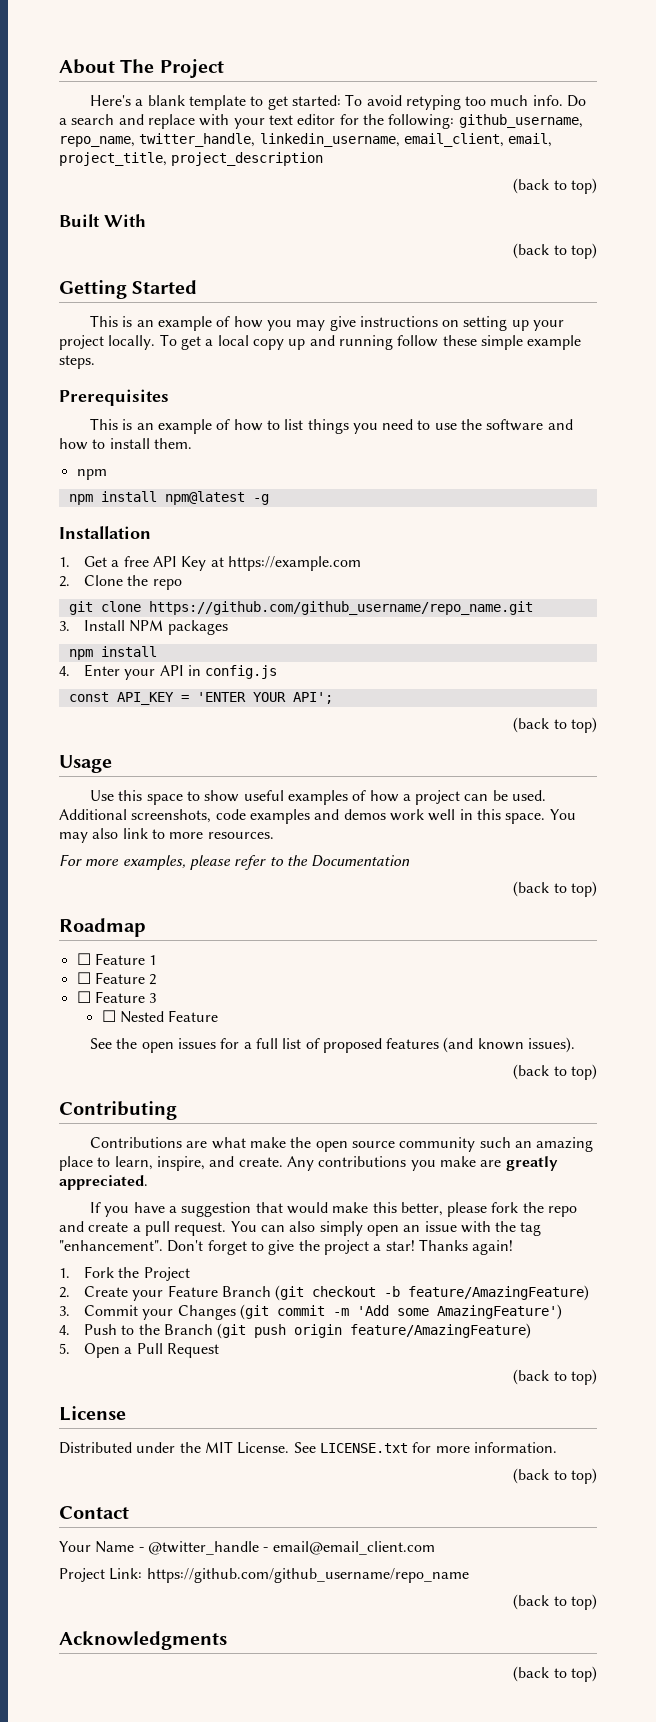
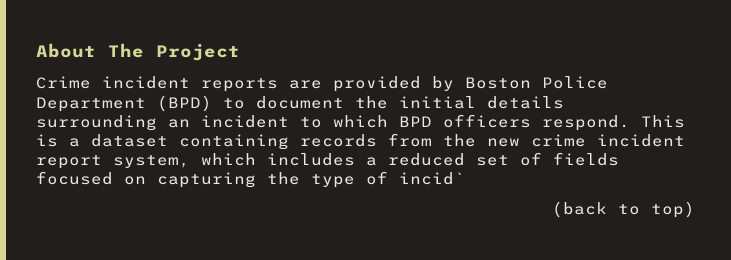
- Here's a blank template to get started: To avoid retyping too much info. Do a search and replace with your text editor for the following: github_username, repo_name, twitter_handle, linkedin_username, email_client, email, project_title, project_description
- (back to top)
- Built With
- (back to top)
- Getting Started
- This is an example of how you may give instructions on setting up your project locally. To get a local copy up and running follow these simple example steps.
- Prerequisites
- This is an example of how to list things you need to use the software and how to install them.
- npm
- npm install npm@latest -g
- Installation
- 1. Get a free API Key at https://example.com
- 2. Clone the repo
- git clone https://github.com/github_username/repo_name.git
- 3. Install NPM packages
- npm install
- 4. Enter your API in config.js
- const API_KEY = 'ENTER YOUR API';
- (back to top)
- Usage
- Use this space to show useful examples of how a project can be used. Additional screenshots, code examples and demos work well in this space. You may also link to more resources.
- For more examples, please refer to the Documentation
- (back to top)
- Roadmap
- ☐ Feature 1
- ☐ Feature 2
- ☐ Feature 3
- ☐ Nested Feature
- See the open issues for a full list of proposed features (and known issues).
- (back to top)
- Contributing
- Contributions are what make the open source community such an amazing place to learn, inspire, and create. Any contributions you make are greatly appreciated.
- If you have a suggestion that would make this better, please fork the repo and create a pull request. You can also simply open an issue with the tag "enhancement". Don't forget to give the project a star! Thanks again!
- 1. Fork the Project
- 2. Create your Feature Branch (git checkout -b feature/AmazingFeature)
- 3. Commit your Changes (git commit -m 'Add some AmazingFeature')
- 4. Push to the Branch (git push origin feature/AmazingFeature)
- 5. Open a Pull Request
- (back to top)
- License
- Distributed under the MIT License. See LICENSE.txt for more information.
- (back to top)
- Contact
- Your Name - @twitter_handle - email@email_client.com
- Project Link: https://github.com/github_username/repo_name
- (back to top)
- Acknowledgments
+ Crime incident reports are provided by Boston Police Department (BPD) to document the initial details surrounding an incident to which BPD officers respond. This is a dataset containing records from the new crime incident report system, which includes a reduced set of fields focused on capturing the type of incid`

